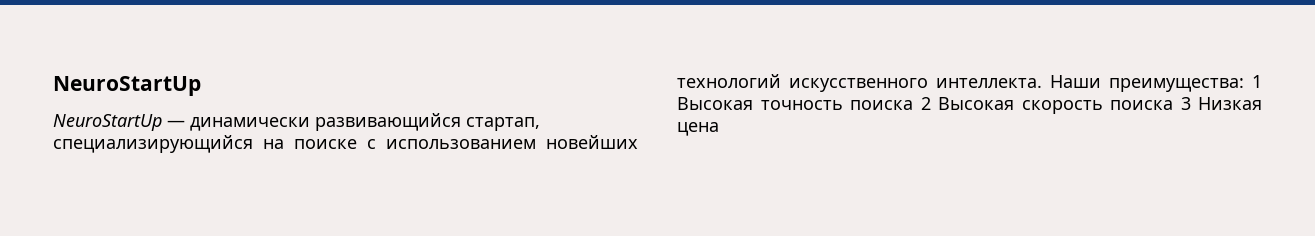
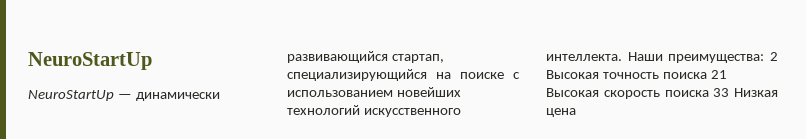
- Наши преимущества: 1 Высокая точность поиска 2 Высокая скорость поиска 3 Низкая цена
+ Наши преимущества: 2 Высокая точность поиска 21 Высокая скорость поиска 33 Низкая цена

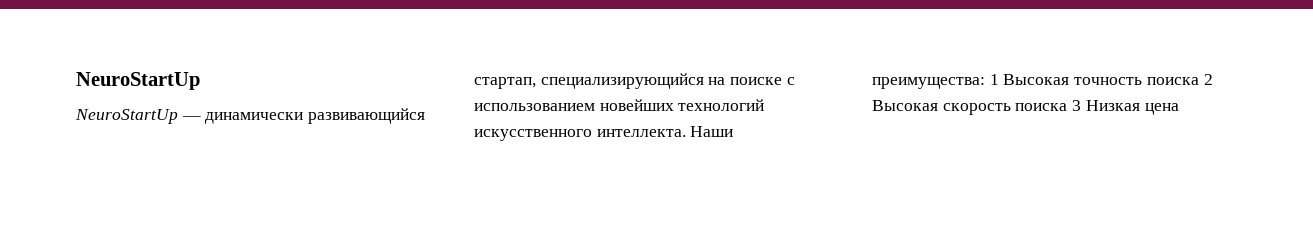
- Наши преимущества: 2 Высокая точность поиска 21 Высокая скорость поиска 33 Низкая цена
+ Наши преимущества: 1 Высокая точность поиска 2 Высокая скорость поиска 3 Низкая цена

